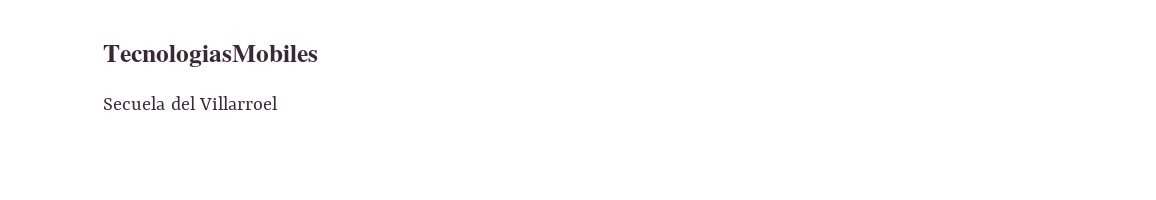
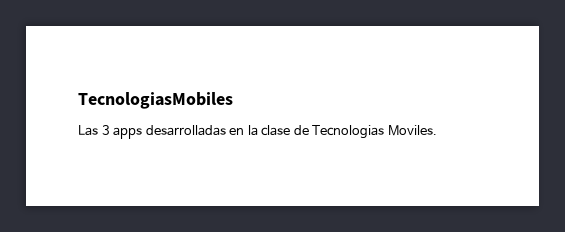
- Secuela del Villarroel
+ Las 3 apps desarrolladas en la clase de Tecnologias Moviles.

